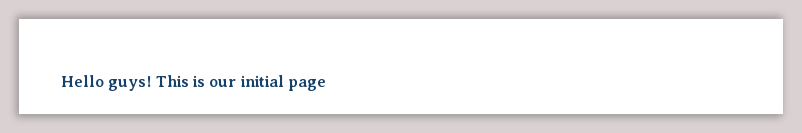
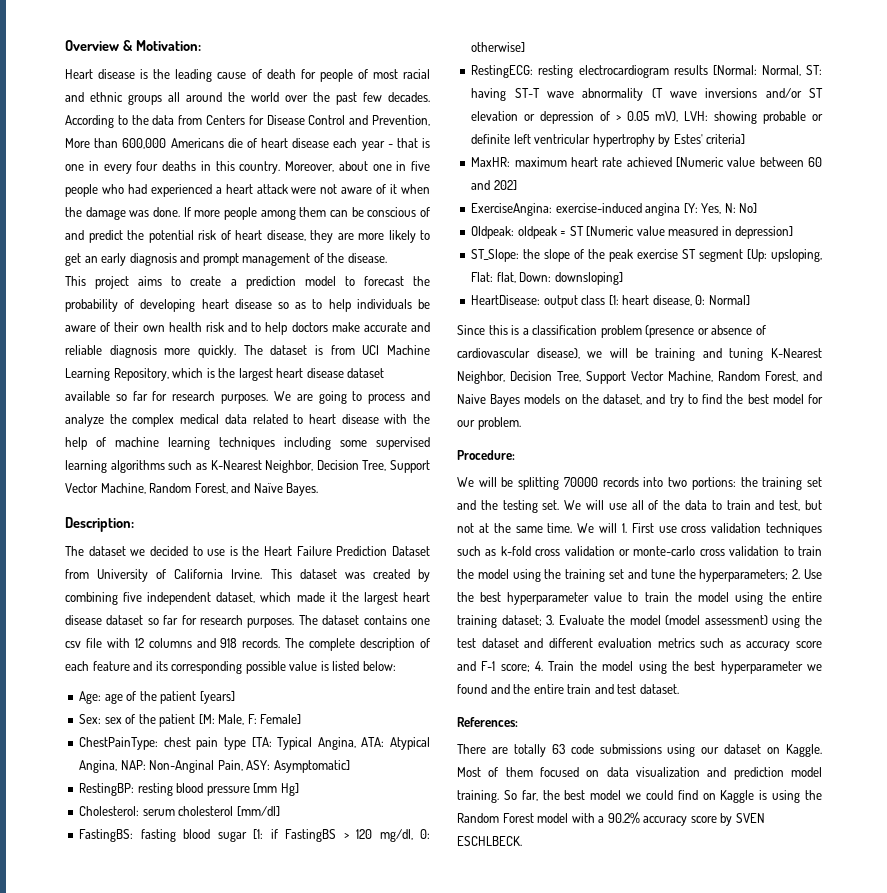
- Hello guys! This is our initial page
+ Overview & Motivation:
+ Heart disease is the leading cause of death for people of most racial and ethnic groups all around the world over the past few decades. According to the data from Centers for Disease Control and Prevention, More than 600,000 Americans die of heart disease each year - that is one in every four deaths in this country. Moreover, about one in five people who had experienced a heart attack were not aware of it when the damage was done. If more people among them can be conscious of and predict the potential risk of heart disease, they are more likely to get an early diagnosis and prompt management of the disease.
+ This project aims to create a prediction model to forecast the probability of developing heart disease so as to help individuals be aware of their own health risk and to help doctors make accurate and reliable diagnosis more quickly. The dataset is from UCI Machine Learning Repository, which is the largest heart disease dataset available so far for research purposes. We are going to process and analyze the complex medical data related to heart disease with the help of machine learning techniques including some supervised learning algorithms such as K-Nearest Neighbor, Decision Tree, Support Vector Machine, Random Forest, and Naïve Bayes.
+ Description:
+ The dataset we decided to use is the Heart Failure Prediction Dataset from University of California Irvine. This dataset was created by combining five independent dataset, which made it the largest heart disease dataset so far for research purposes. The dataset contains one csv file with 12 columns and 918 records. The complete description of each feature and its corresponding possible value is listed below:
+ Age: age of the patient [years]
+ Sex: sex of the patient [M: Male, F: Female]
+ ChestPainType: chest pain type [TA: Typical Angina, ATA: Atypical Angina, NAP: Non-Anginal Pain, ASY: Asymptomatic]
+ RestingBP: resting blood pressure [mm Hg]
+ Cholesterol: serum cholesterol [mm/dl]
+ FastingBS: fasting blood sugar [1: if FastingBS > 120 mg/dl, 0: otherwise]
+ RestingECG: resting electrocardiogram results [Normal: Normal, ST: having ST-T wave abnormality (T wave inversions and/or ST elevation or depression of > 0.05 mV), LVH: showing probable or definite left ventricular hypertrophy by Estes' criteria]
+ MaxHR: maximum heart rate achieved [Numeric value between 60 and 202]
+ ExerciseAngina: exercise-induced angina [Y: Yes, N: No]
+ Oldpeak: oldpeak = ST [Numeric value measured in depression]
+ ST_Slope: the slope of the peak exercise ST segment [Up: upsloping, Flat: flat, Down: downsloping]
+ HeartDisease: output class [1: heart disease, 0: Normal]
+ Since this is a classification problem (presence or absence of cardiovascular disease), we will be training and tuning K-Nearest Neighbor, Decision Tree, Support Vector Machine, Random Forest, and Naive Bayes models on the dataset, and try to find the best model for our problem.
+ Procedure:
+ We will be splitting 70000 records into two portions: the training set and the testing set. We will use all of the data to train and test, but not at the same time. We will 1. First use cross validation techniques such as k-fold cross validation or monte-carlo cross validation to train the model using the training set and tune the hyperparameters; 2. Use the best hyperparameter value to train the model using the entire training dataset; 3. Evaluate the model (model assessment) using the test dataset and different evaluation metrics such as accuracy score and F-1 score; 4. Train the model using the best hyperparameter we found and the entire train and test dataset.
+ References:
+ There are totally 63 code submissions using our dataset on Kaggle. Most of them focused on data visualization and prediction model training. So far, the best model we could find on Kaggle is using the Random Forest model with a 90.2% accuracy score by SVEN ESCHLBECK.

